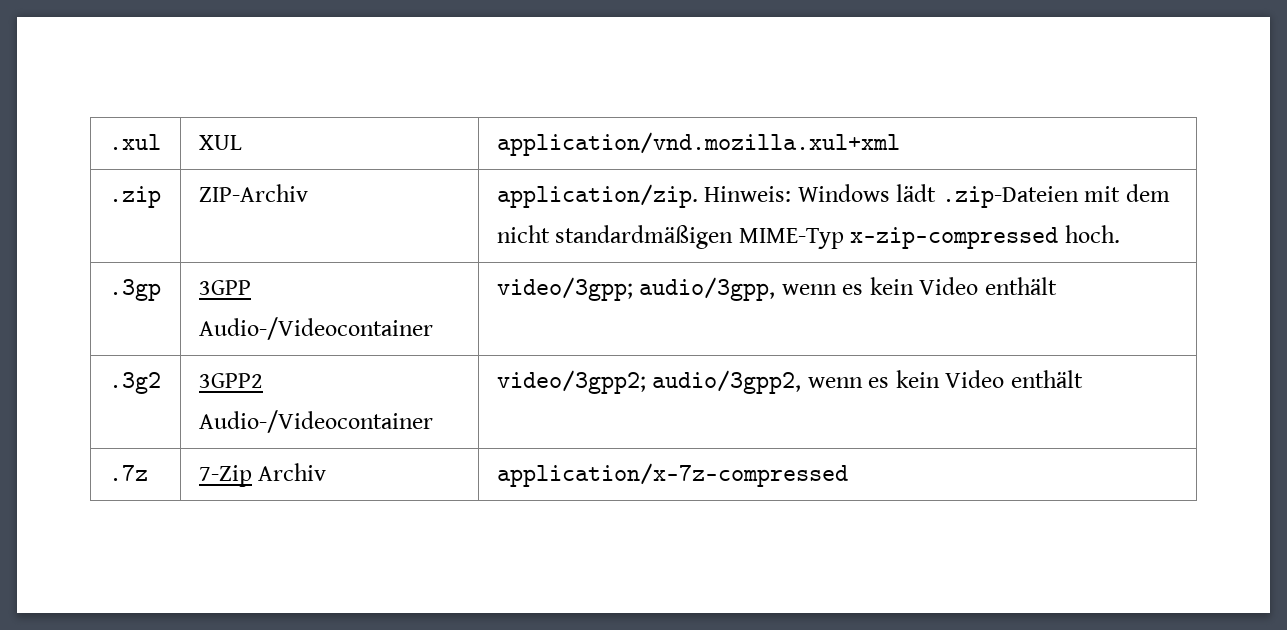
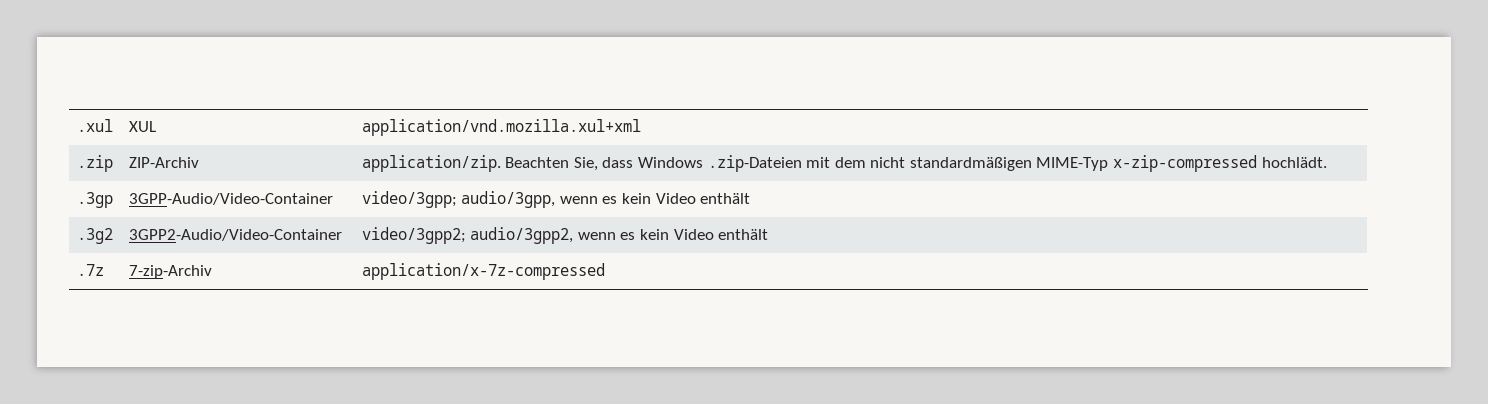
- .zip | ZIP-Archiv | application/zip. Hinweis: Windows lädt .zip-Dateien mit dem nicht standardmäßigen MIME-Typ x-zip-compressed hoch.
+ .zip | ZIP-Archiv | application/zip. Beachten Sie, dass Windows .zip-Dateien mit dem nicht standardmäßigen MIME-Typ x-zip-compressed hochlädt.
- .3gp | 3GPP Audio-/Videocontainer | video/3gpp; audio/3gpp, wenn es kein Video enthält
+ .3gp | 3GPP-Audio/Video-Container | video/3gpp; audio/3gpp, wenn es kein Video enthält
- .3g2 | 3GPP2 Audio-/Videocontainer | video/3gpp2; audio/3gpp2, wenn es kein Video enthält
+ .3g2 | 3GPP2-Audio/Video-Container | video/3gpp2; audio/3gpp2, wenn es kein Video enthält
- .7z | 7-Zip Archiv | application/x-7z-compressed
+ .7z | 7-zip-Archiv | application/x-7z-compressed

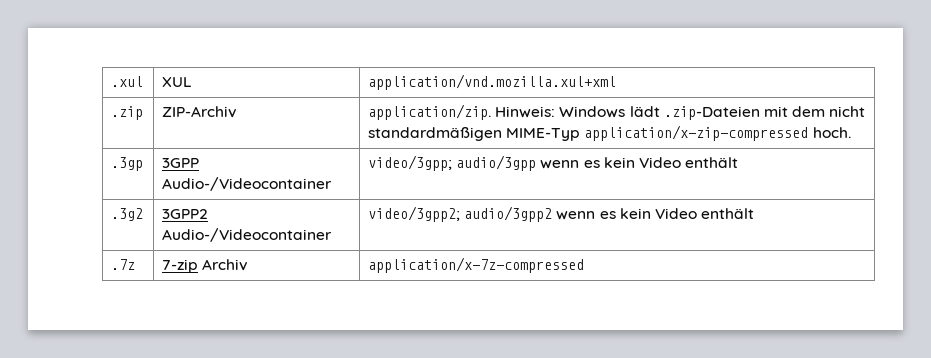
- .zip | ZIP-Archiv | application/zip. Beachten Sie, dass Windows .zip-Dateien mit dem nicht standardmäßigen MIME-Typ x-zip-compressed hochlädt.
+ .zip | ZIP-Archiv | application/zip. Hinweis: Windows lädt .zip-Dateien mit dem nicht standardmäßigen MIME-Typ application/x-zip-compressed hoch.
- .3gp | 3GPP-Audio/Video-Container | video/3gpp; audio/3gpp, wenn es kein Video enthält
+ .3gp | 3GPP Audio-/Videocontainer | video/3gpp; audio/3gpp wenn es kein Video enthält
- .3g2 | 3GPP2-Audio/Video-Container | video/3gpp2; audio/3gpp2, wenn es kein Video enthält
+ .3g2 | 3GPP2 Audio-/Videocontainer | video/3gpp2; audio/3gpp2 wenn es kein Video enthält
- .7z | 7-zip-Archiv | application/x-7z-compressed
+ .7z | 7-zip Archiv | application/x-7z-compressed

